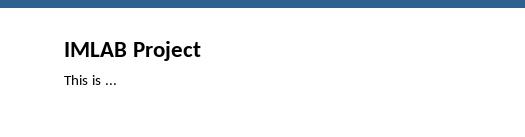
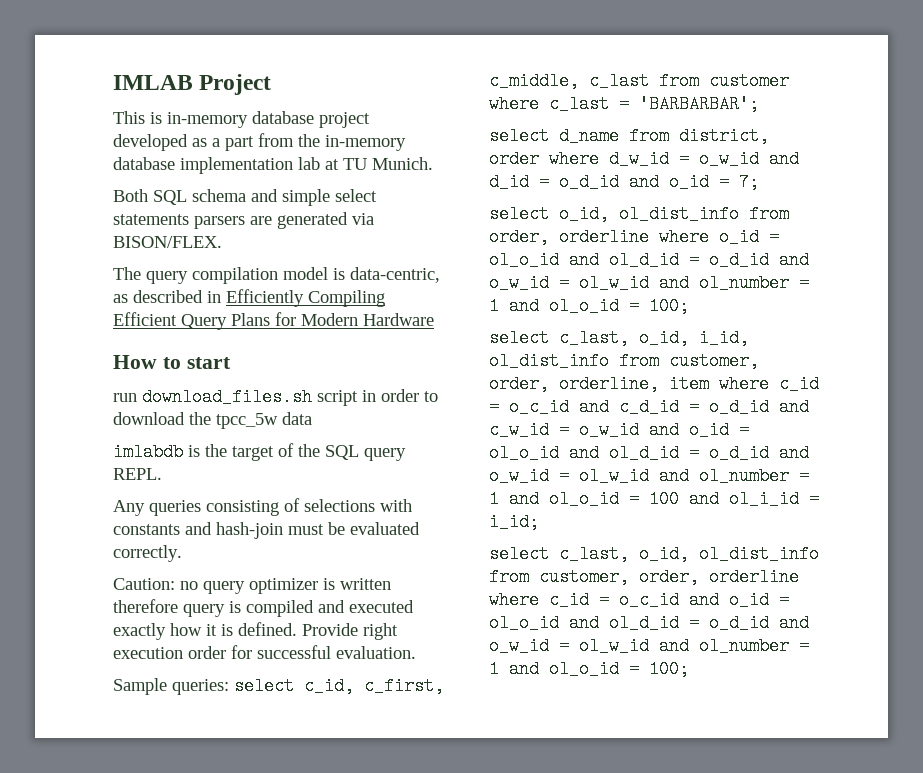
- This is ...
+ This is in-memory database project developed as a part from the in-memory database implementation lab at TU Munich.
+ Both SQL schema and simple select statements parsers are generated via BISON/FLEX.
+ The query compilation model is data-centric, as described in Efficiently Compiling Efficient Query Plans for Modern Hardware
+ How to start
+ run download_files.sh script in order to download the tpcc_5w data
+ imlabdb is the target of the SQL query REPL.
+ Any queries consisting of selections with constants and hash-join must be evaluated correctly.
+ Caution: no query optimizer is written therefore query is compiled and executed exactly how it is defined. Provide right execution order for successful evaluation.
+ Sample queries: select c_id, c_first, c_middle, c_last from customer where c_last = 'BARBARBAR';
+ select d_name from district, order where d_w_id = o_w_id and d_id = o_d_id and o_id = 7;
+ select o_id, ol_dist_info from order, orderline where o_id = ol_o_id and ol_d_id = o_d_id and o_w_id = ol_w_id and ol_number = 1 and ol_o_id = 100;
+ select c_last, o_id, i_id, ol_dist_info from customer, order, orderline, item where c_id = o_c_id and c_d_id = o_d_id and c_w_id = o_w_id and o_id = ol_o_id and ol_d_id = o_d_id and o_w_id = ol_w_id and ol_number = 1 and ol_o_id = 100 and ol_i_id = i_id;
+ select c_last, o_id, ol_dist_info from customer, order, orderline where c_id = o_c_id and o_id = ol_o_id and ol_d_id = o_d_id and o_w_id = ol_w_id and ol_number = 1 and ol_o_id = 100;

